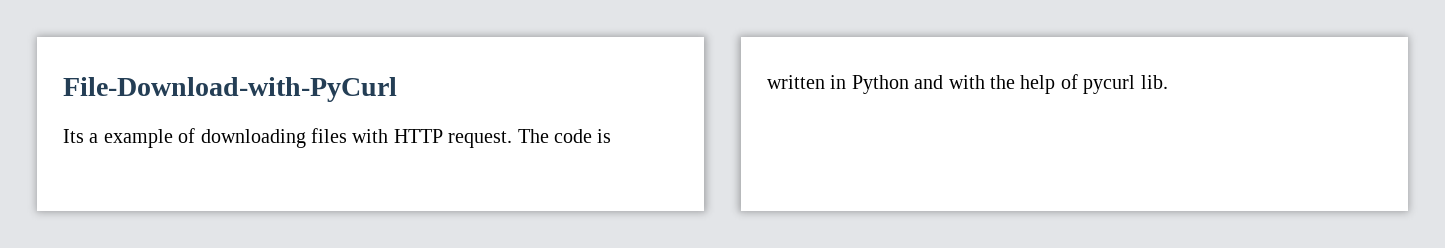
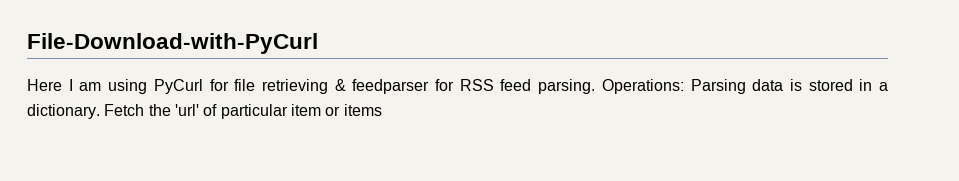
- Its a example of downloading files with HTTP request. The code is written in Python and with the help of pycurl lib.
+ Here I am using PyCurl for file retrieving & feedparser for RSS feed parsing. Operations: Parsing data is stored in a dictionary. Fetch the 'url' of particular item or items

